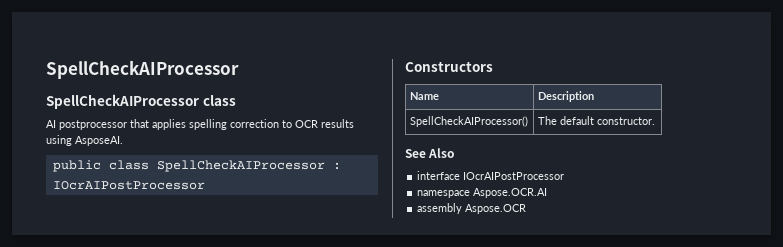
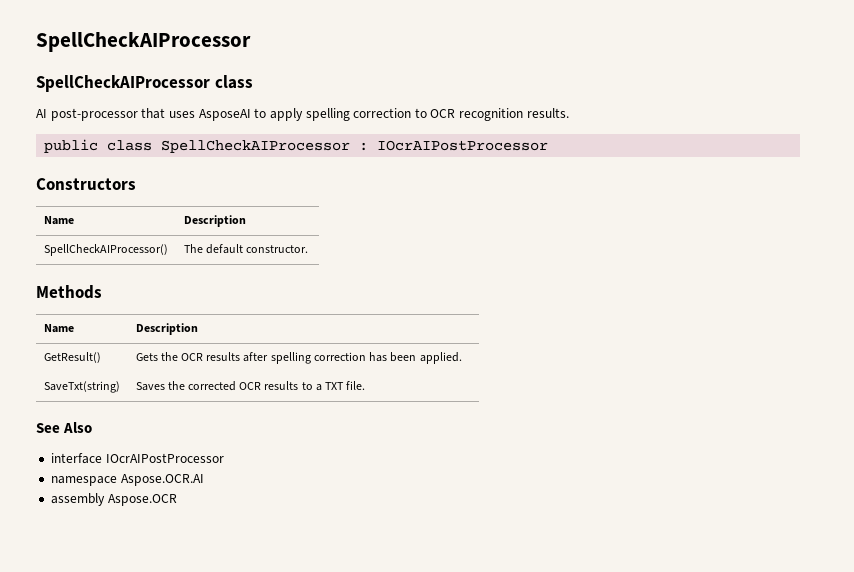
- AI postprocessor that applies spelling correction to OCR results using AsposeAI.
+ AI post-processor that uses AsposeAI to apply spelling correction to OCR recognition results.
+ Methods
+ Name | Description
+ GetResult() | Gets the OCR results after spelling correction has been applied.
+ SaveTxt(string) | Saves the corrected OCR results to a TXT file.

